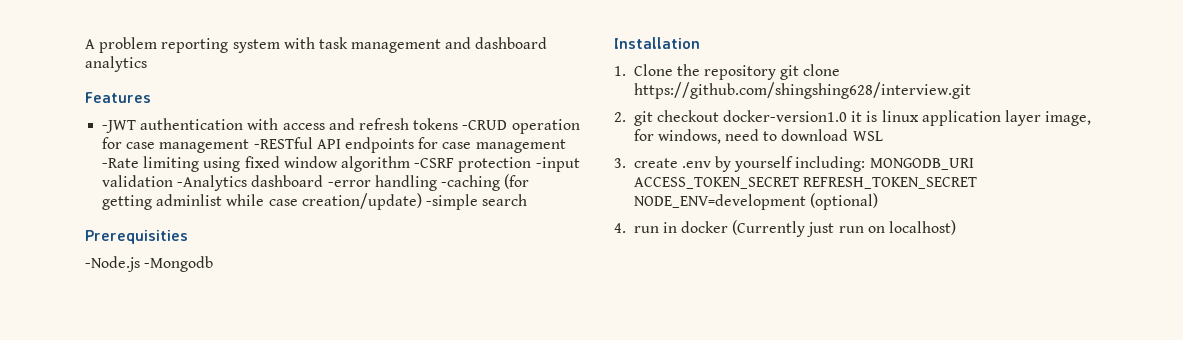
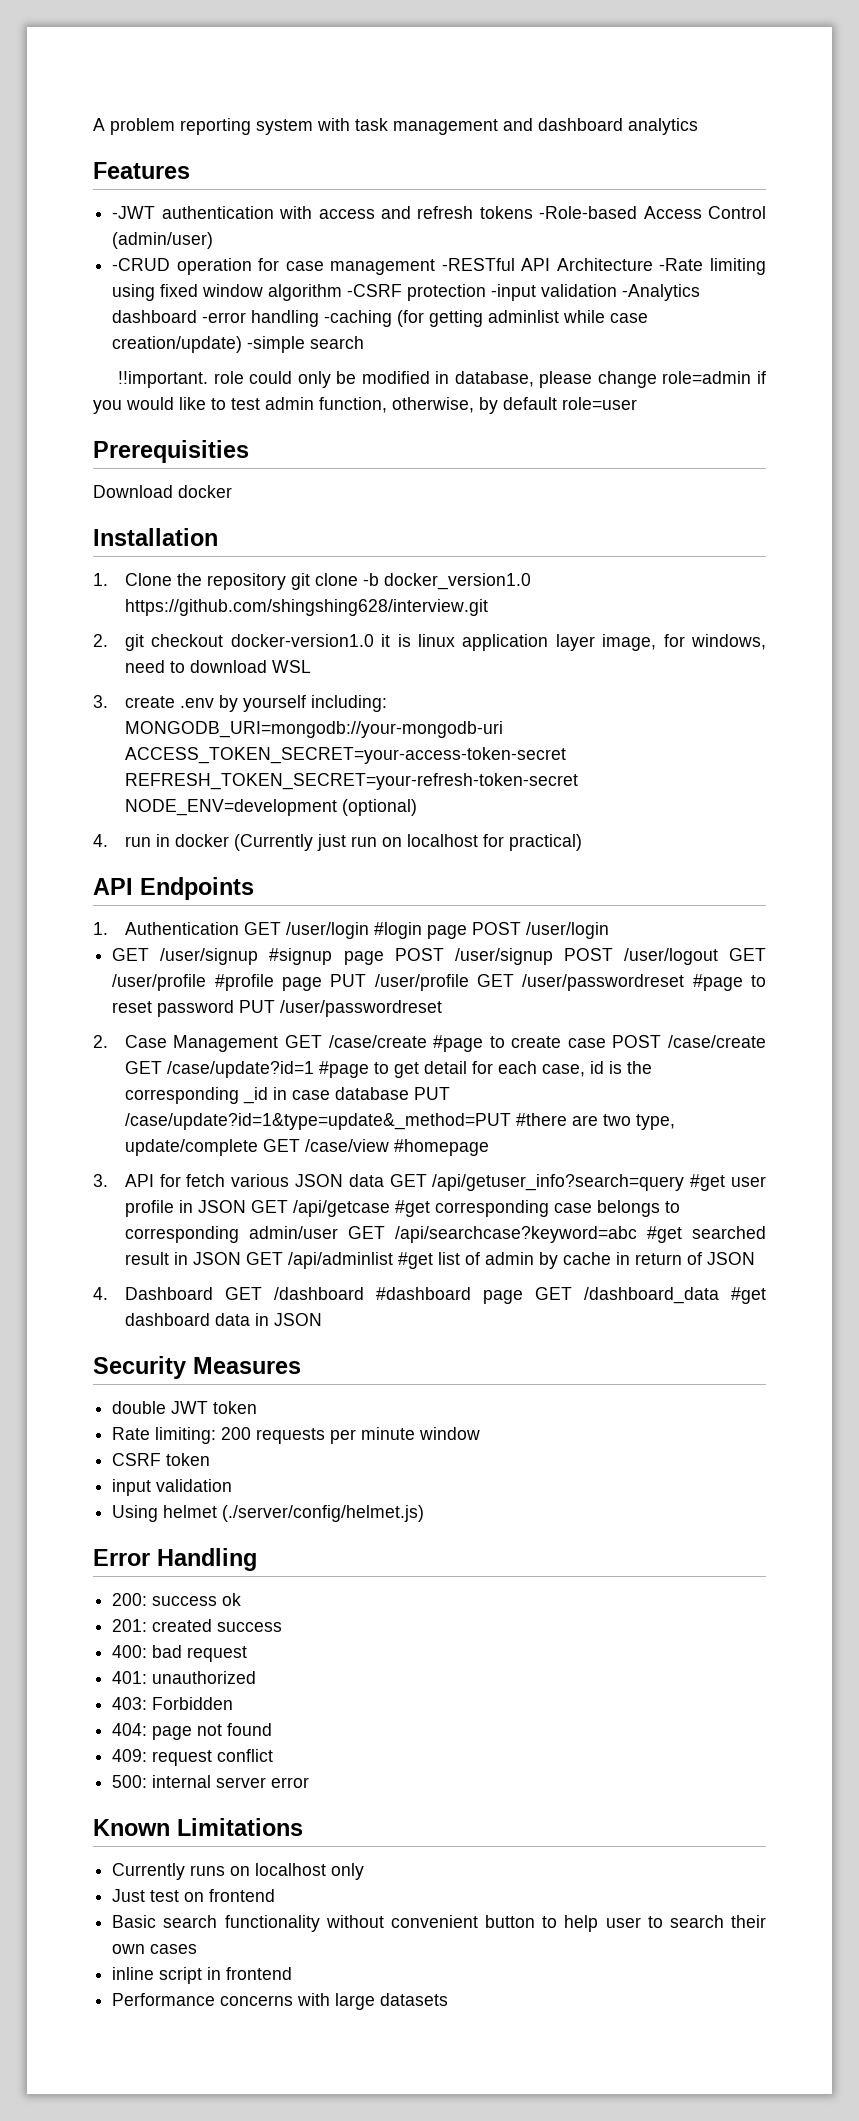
- -JWT authentication with access and refresh tokens -CRUD operation for case management -RESTful API endpoints for case management -Rate limiting using fixed window algorithm -CSRF protection -input validation -Analytics dashboard -error handling -caching (for getting adminlist while case creation/update) -simple search
+ -JWT authentication with access and refresh tokens -Role-based Access Control (admin/user)
+ -CRUD operation for case management -RESTful API Architecture -Rate limiting using fixed window algorithm -CSRF protection -input validation -Analytics dashboard -error handling -caching (for getting adminlist while case creation/update) -simple search
+ !!important. role could only be modified in database, please change role=admin if you would like to test admin function, otherwise, by default role=user
- -Node.js -Mongodb
+ Download docker
- 1. Clone the repository git clone https://github.com/shingshing628/interview.git
+ 1. Clone the repository git clone -b docker_version1.0 https://github.com/shingshing628/interview.git
- 3. create .env by yourself including: MONGODB_URI ACCESS_TOKEN_SECRET REFRESH_TOKEN_SECRET NODE_ENV=development (optional)
+ 3. create .env by yourself including: MONGODB_URI=mongodb://your-mongodb-uri ACCESS_TOKEN_SECRET=your-access-token-secret REFRESH_TOKEN_SECRET=your-refresh-token-secret NODE_ENV=development (optional)
- 4. run in docker (Currently just run on localhost)
+ 4. run in docker (Currently just run on localhost for practical)
+ API Endpoints
+ 1. Authentication GET /user/login #login page POST /user/login
+ GET /user/signup #signup page POST /user/signup POST /user/logout GET /user/profile #profile page PUT /user/profile GET /user/passwordreset #page to reset password PUT /user/passwordreset
+ 2. Case Management GET /case/create #page to create case POST /case/create GET /case/update?id=1 #page to get detail for each case, id is the corresponding _id in case database PUT /case/update?id=1&type=update&_method=PUT #there are two type, update/complete GET /case/view #homepage
+ 3. API for fetch various JSON data GET /api/getuser_info?search=query #get user profile in JSON GET /api/getcase #get corresponding case belongs to corresponding admin/user GET /api/searchcase?keyword=abc #get searched result in JSON GET /api/adminlist #get list of admin by cache in return of JSON
+ 4. Dashboard GET /dashboard #dashboard page GET /dashboard_data #get dashboard data in JSON
+ Security Measures
+ double JWT token
+ Rate limiting: 200 requests per minute window
+ CSRF token
+ input validation
+ Using helmet (./server/config/helmet.js)
+ Error Handling
+ 200: success ok
+ 201: created success
+ 400: bad request
+ 401: unauthorized
+ 403: Forbidden
+ 404: page not found
+ 409: request conflict
+ 500: internal server error
+ Known Limitations
+ Currently runs on localhost only
+ Just test on frontend
+ Basic search functionality without convenient button to help user to search their own cases
+ inline script in frontend
+ Performance concerns with large datasets

